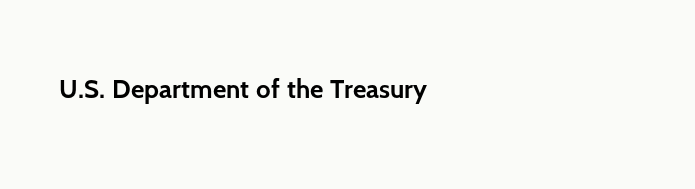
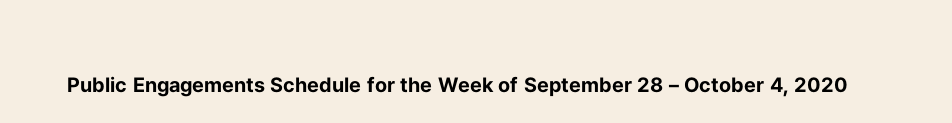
- U.S. Department of the Treasury
+ Public Engagements Schedule for the Week of September 28 – October 4, 2020

